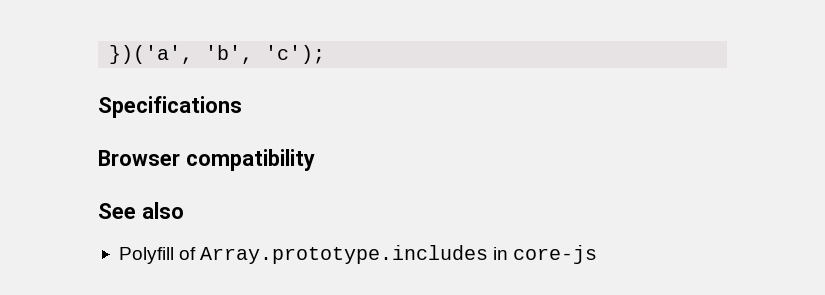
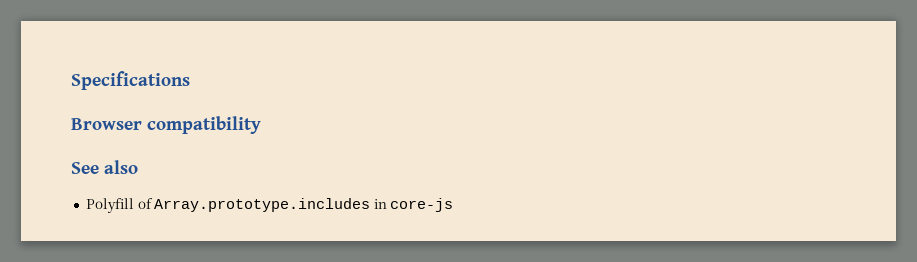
- })('a', 'b', 'c');

